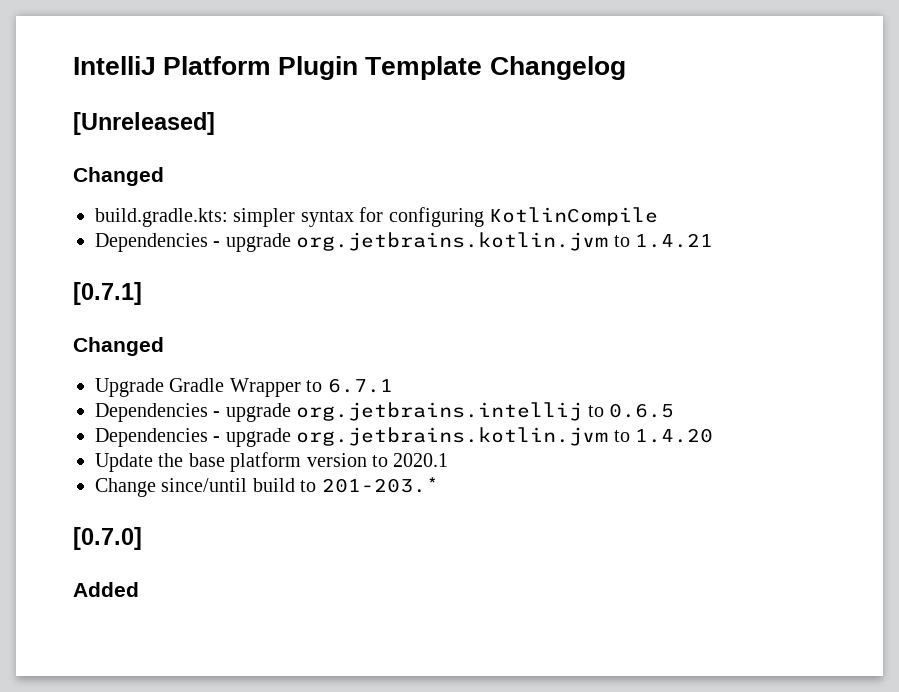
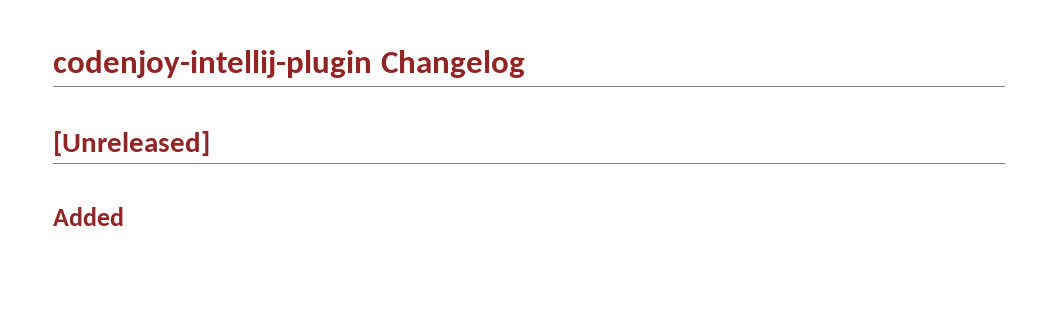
- IntelliJ Platform Plugin Template Changelog
+ codenjoy-intellij-plugin Changelog
  [Unreleased]
- Changed
- build.gradle.kts: simpler syntax for configuring KotlinCompile
- Dependencies - upgrade org.jetbrains.kotlin.jvm to 1.4.21
- [0.7.1]
- Changed
- Upgrade Gradle Wrapper to 6.7.1
- Dependencies - upgrade org.jetbrains.intellij to 0.6.5
- Dependencies - upgrade org.jetbrains.kotlin.jvm to 1.4.20
- Update the base platform version to 2020.1
- Change since/until build to 201-203.*
- [0.7.0]

